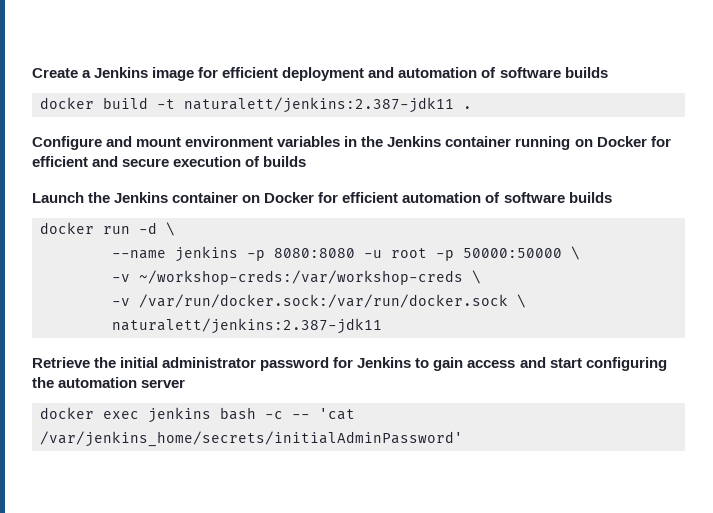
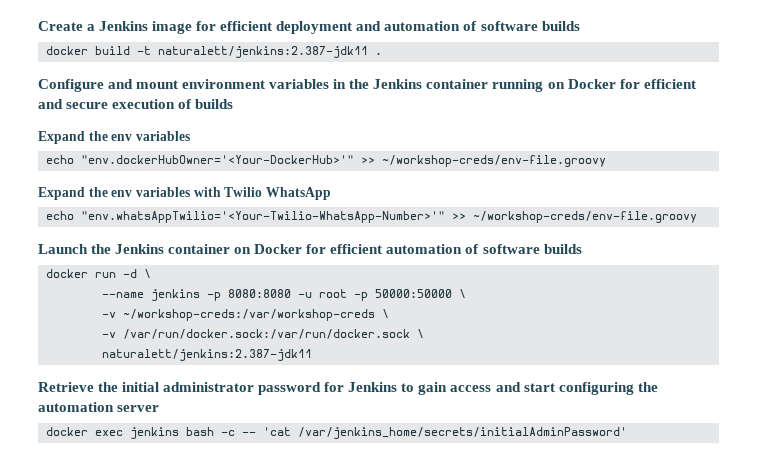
  Configure and mount environment variables in the Jenkins container running on Docker for efficient and secure execution of builds
+ Expand the env variables
+ echo "env.dockerHubOwner='<Your-DockerHub>'" >> ~/workshop-creds/env-file.groovy
+ Expand the env variables with Twilio WhatsApp
+ echo "env.whatsAppTwilio='<Your-Twilio-WhatsApp-Number>'" >> ~/workshop-creds/env-file.groovy

